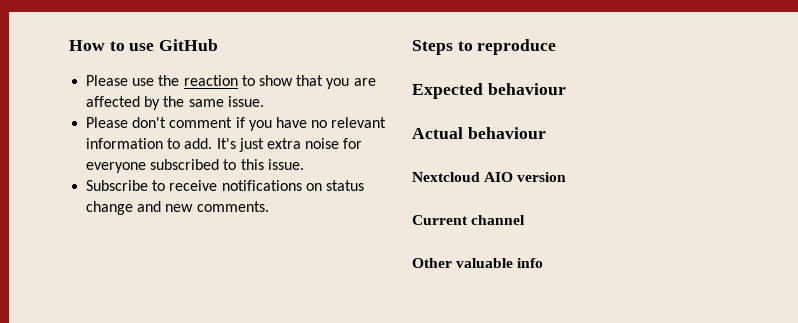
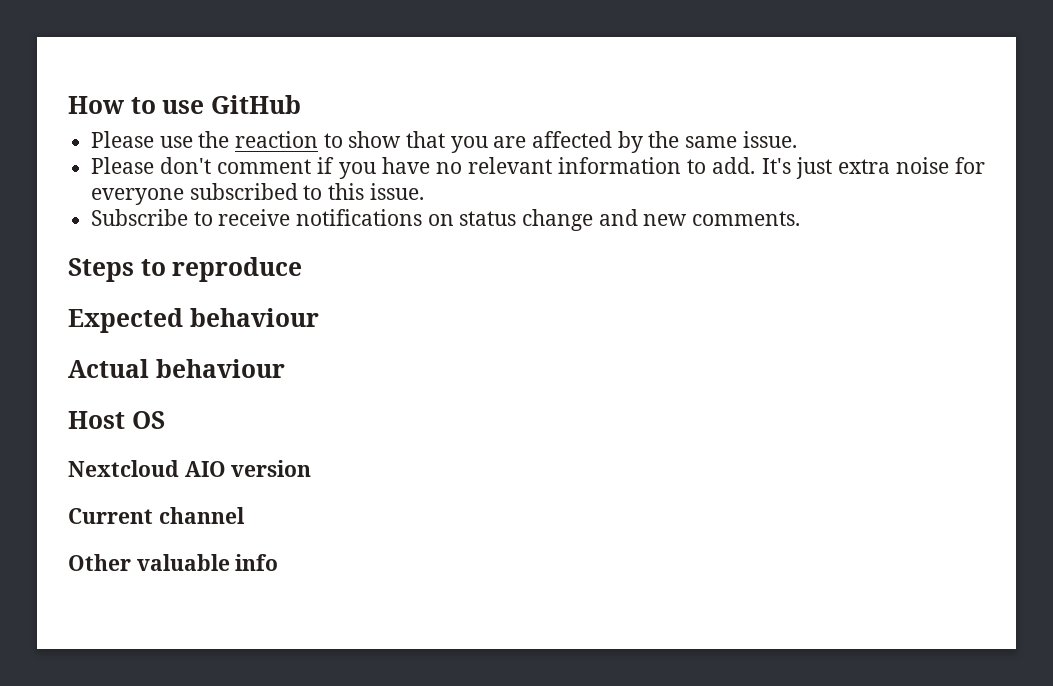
+ Host OS

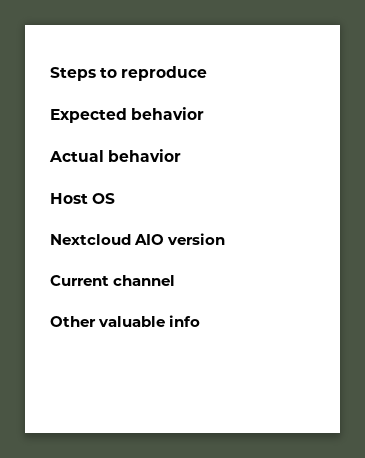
- How to use GitHub
- Please use the reaction to show that you are affected by the same issue.
- Please don't comment if you have no relevant information to add. It's just extra noise for everyone subscribed to this issue.
- Subscribe to receive notifications on status change and new comments.
- Expected behaviour
+ Expected behavior
- Actual behaviour
+ Actual behavior

